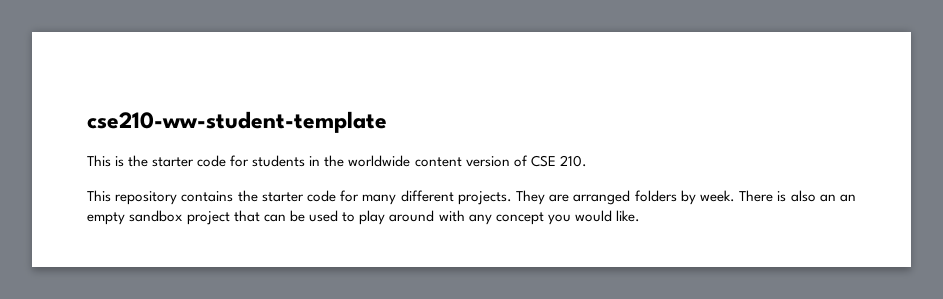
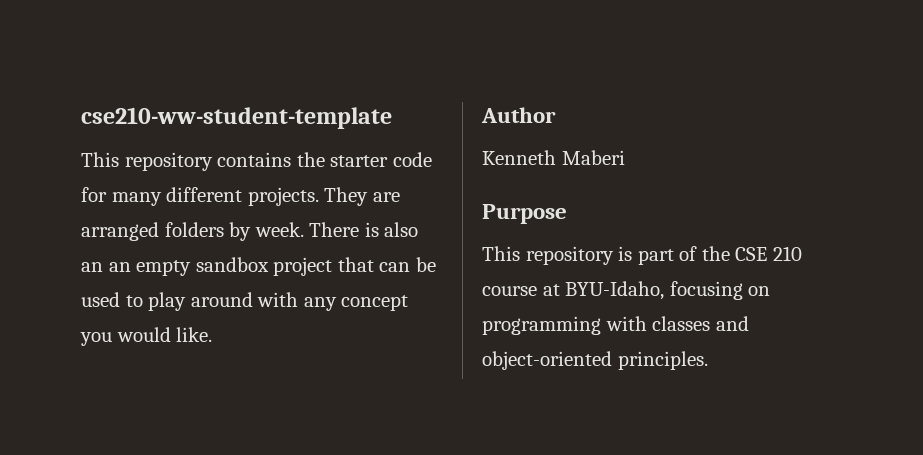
- This is the starter code for students in the worldwide content version of CSE 210.
+ Author
+ Kenneth Maberi
+ Purpose
+ This repository is part of the CSE 210 course at BYU-Idaho, focusing on programming with classes and object-oriented principles.

